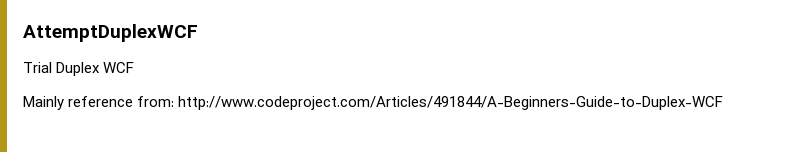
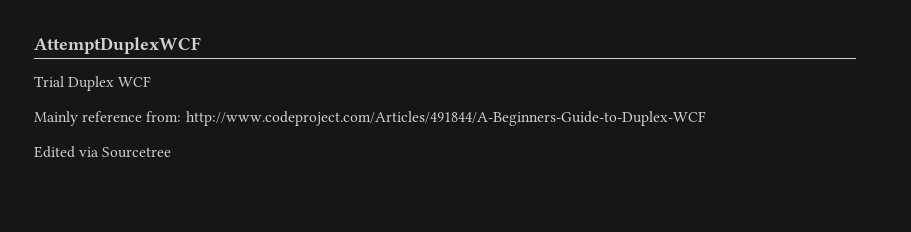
+ Edited via Sourcetree

